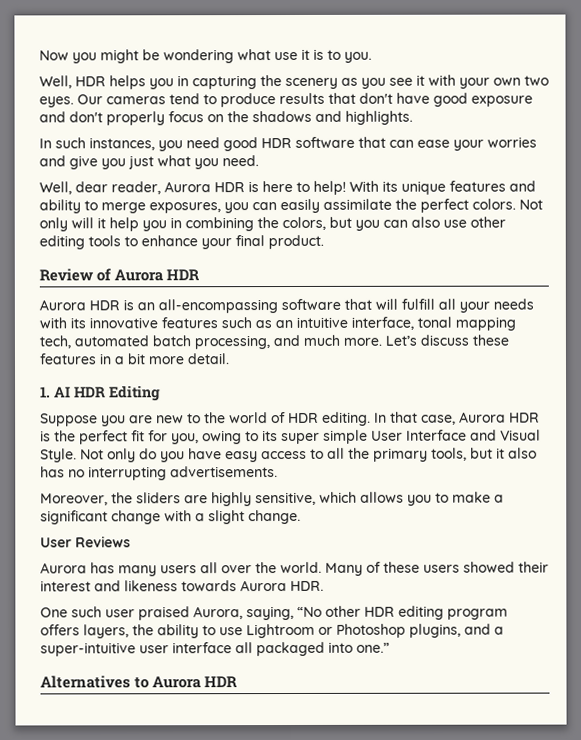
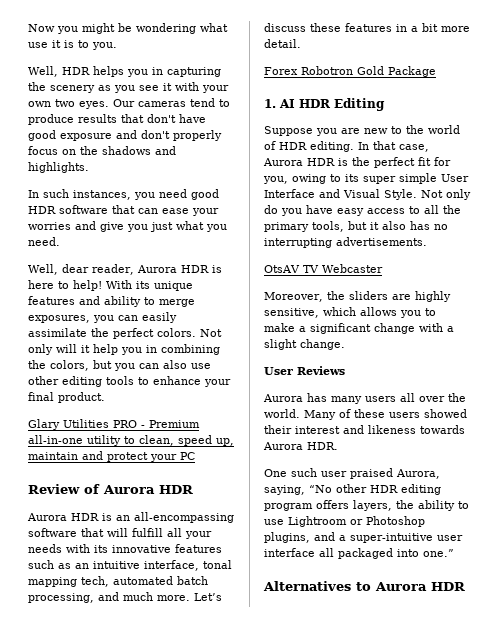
+ Glary Utilities PRO - Premium all-in-one utility to clean, speed up, maintain and protect your PC
+ Forex Robotron Gold Package
+ OtsAV TV Webcaster

